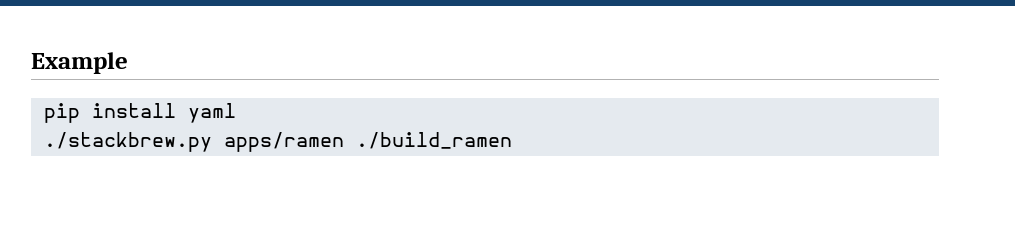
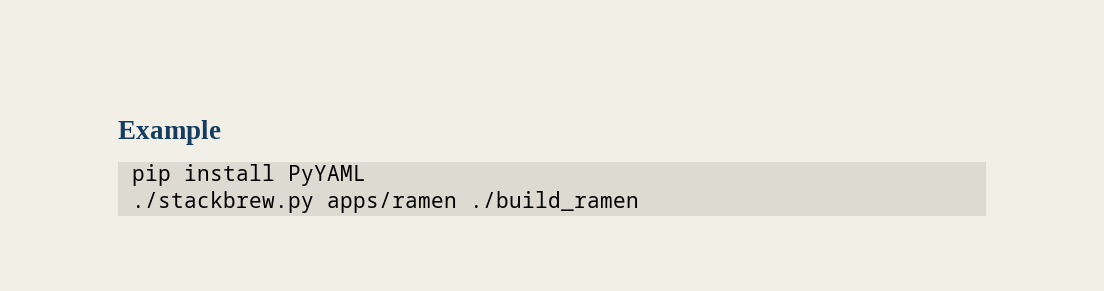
- pip install yaml
+ pip install PyYAML

